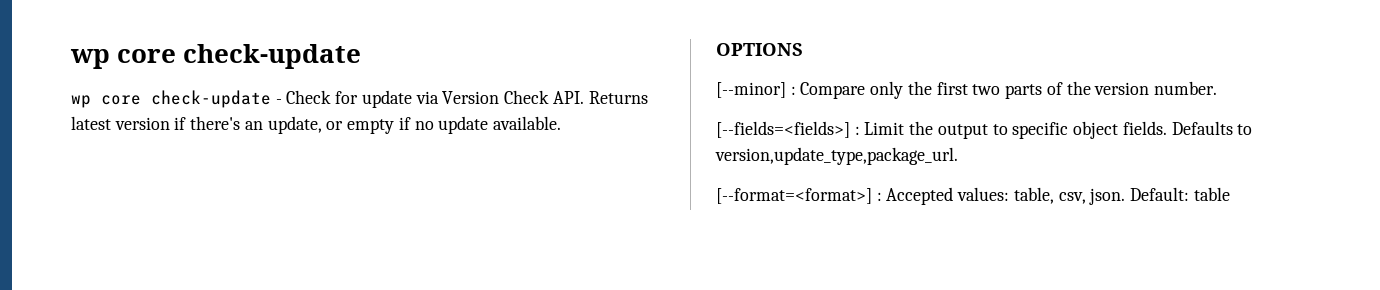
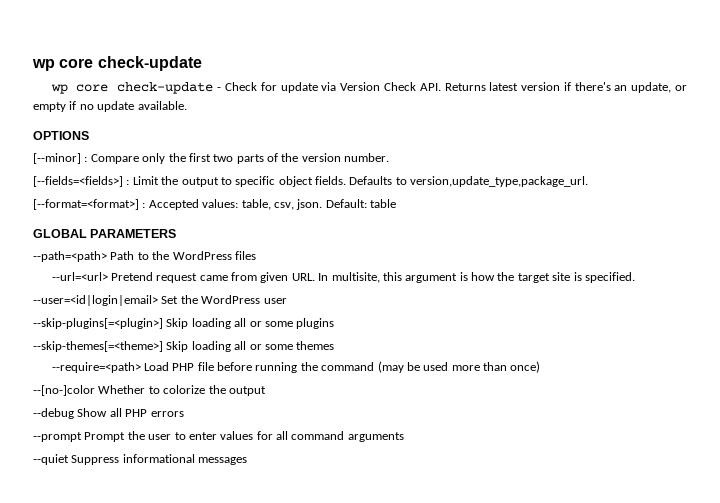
+ GLOBAL PARAMETERS
+ --path=<path> Path to the WordPress files
+ --url=<url> Pretend request came from given URL. In multisite, this argument is how the target site is specified.
+ --user=<id|login|email> Set the WordPress user
+ --skip-plugins[=<plugin>] Skip loading all or some plugins
+ --skip-themes[=<theme>] Skip loading all or some themes
+ --require=<path> Load PHP file before running the command (may be used more than once)
+ --[no-]color Whether to colorize the output
+ --debug Show all PHP errors
+ --prompt Prompt the user to enter values for all command arguments
+ --quiet Suppress informational messages

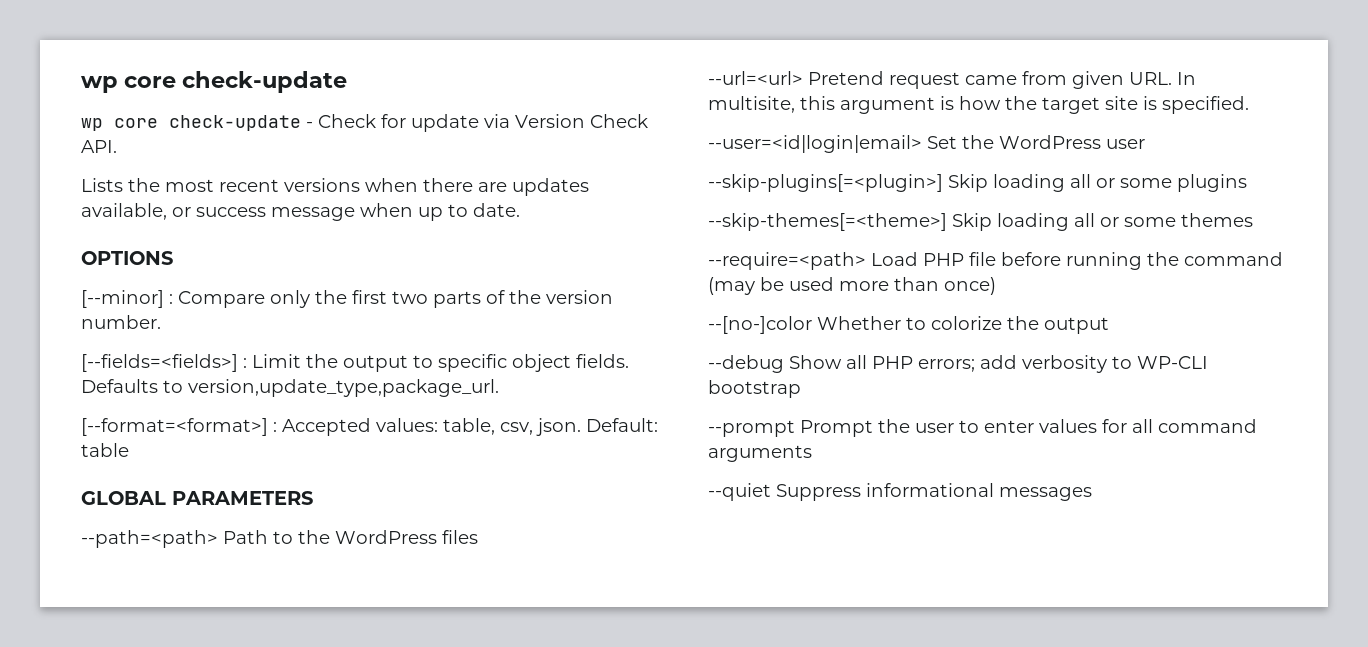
- wp core check-update - Check for update via Version Check API. Returns latest version if there's an update, or empty if no update available.
+ wp core check-update - Check for update via Version Check API.
+ Lists the most recent versions when there are updates available, or success message when up to date.
- --debug Show all PHP errors
+ --debug Show all PHP errors; add verbosity to WP-CLI bootstrap

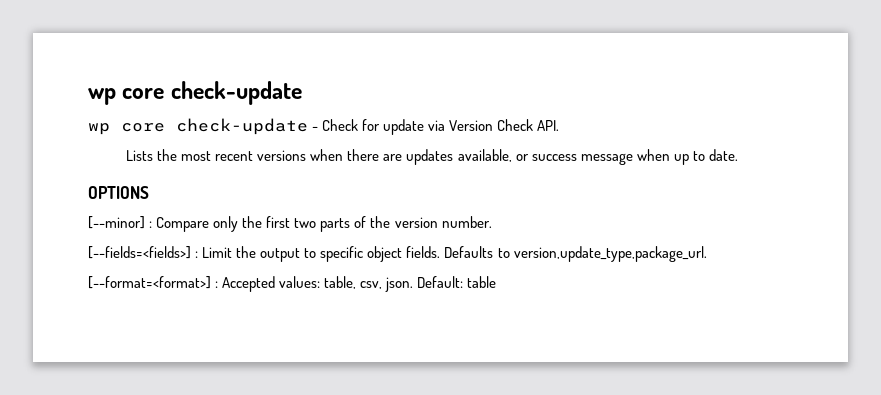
- GLOBAL PARAMETERS
- --path=<path> Path to the WordPress files
- --url=<url> Pretend request came from given URL. In multisite, this argument is how the target site is specified.
- --user=<id|login|email> Set the WordPress user
- --skip-plugins[=<plugin>] Skip loading all or some plugins
- --skip-themes[=<theme>] Skip loading all or some themes
- --require=<path> Load PHP file before running the command (may be used more than once)
- --[no-]color Whether to colorize the output
- --debug Show all PHP errors; add verbosity to WP-CLI bootstrap
- --prompt Prompt the user to enter values for all command arguments
- --quiet Suppress informational messages

